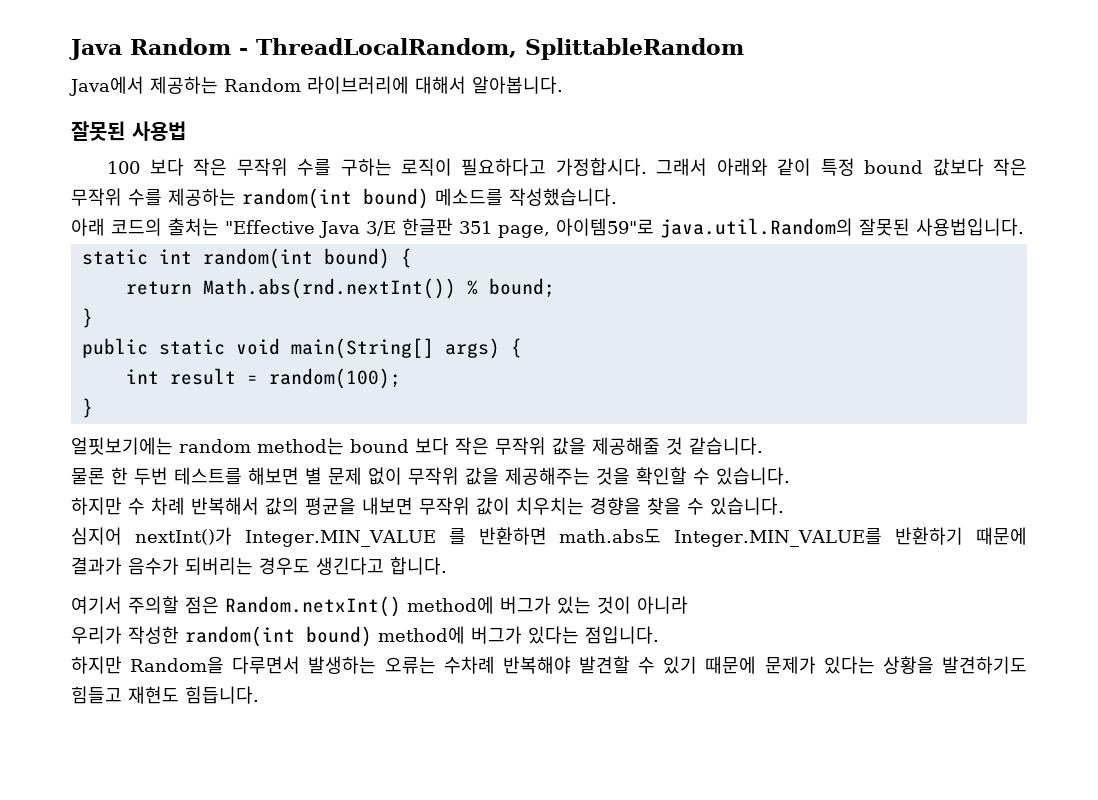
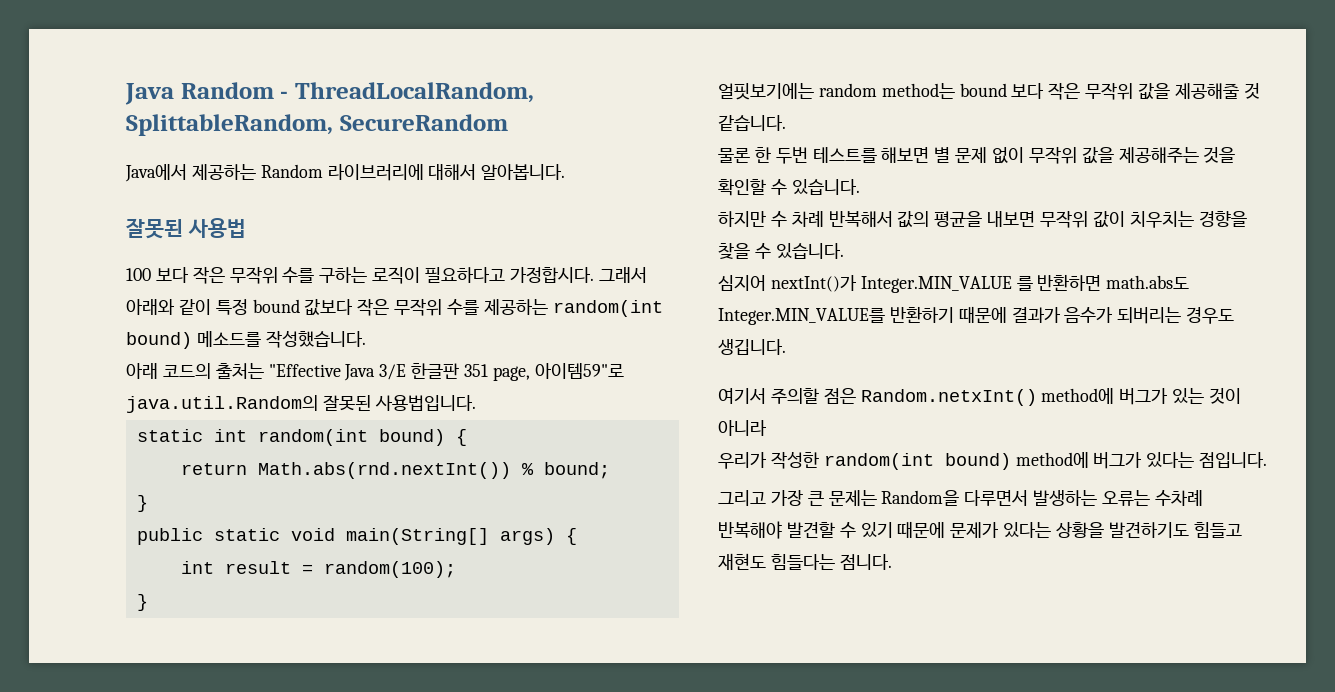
- Java Random - ThreadLocalRandom, SplittableRandom
+ Java Random - ThreadLocalRandom, SplittableRandom, SecureRandom
- 심지어 nextInt()가 Integer.MIN_VALUE 를 반환하면 math.abs도 Integer.MIN_VALUE를 반환하기 때문에 결과가 음수가 되버리는 경우도 생긴다고 합니다.
+ 심지어 nextInt()가 Integer.MIN_VALUE 를 반환하면 math.abs도 Integer.MIN_VALUE를 반환하기 때문에 결과가 음수가 되버리는 경우도 생깁니다.
- 하지만 Random을 다루면서 발생하는 오류는 수차례 반복해야 발견할 수 있기 때문에 문제가 있다는 상황을 발견하기도 힘들고 재현도 힘듭니다.
+ 그리고 가장 큰 문제는 Random을 다루면서 발생하는 오류는 수차례 반복해야 발견할 수 있기 때문에 문제가 있다는 상황을 발견하기도 힘들고 재현도 힘들다는 점니다.

